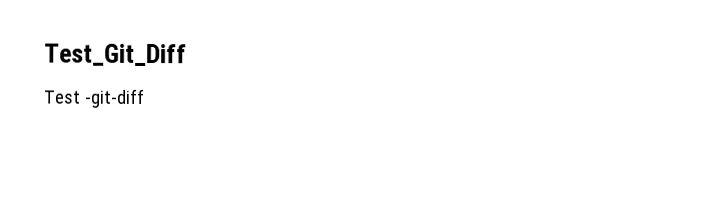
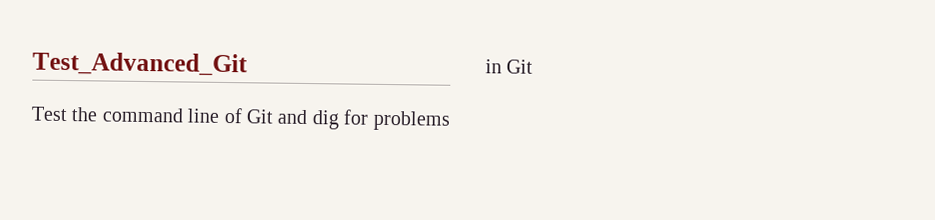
- Test_Git_Diff
+ Test_Advanced_Git
- Test -git-diff
+ Test the command line of Git and dig for problems in Git

